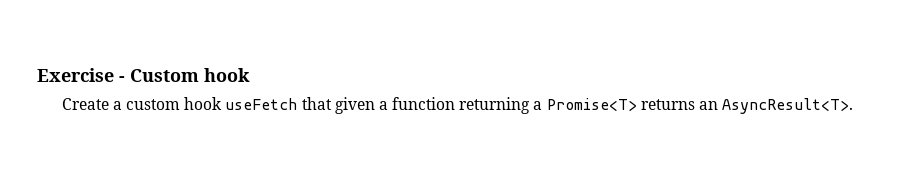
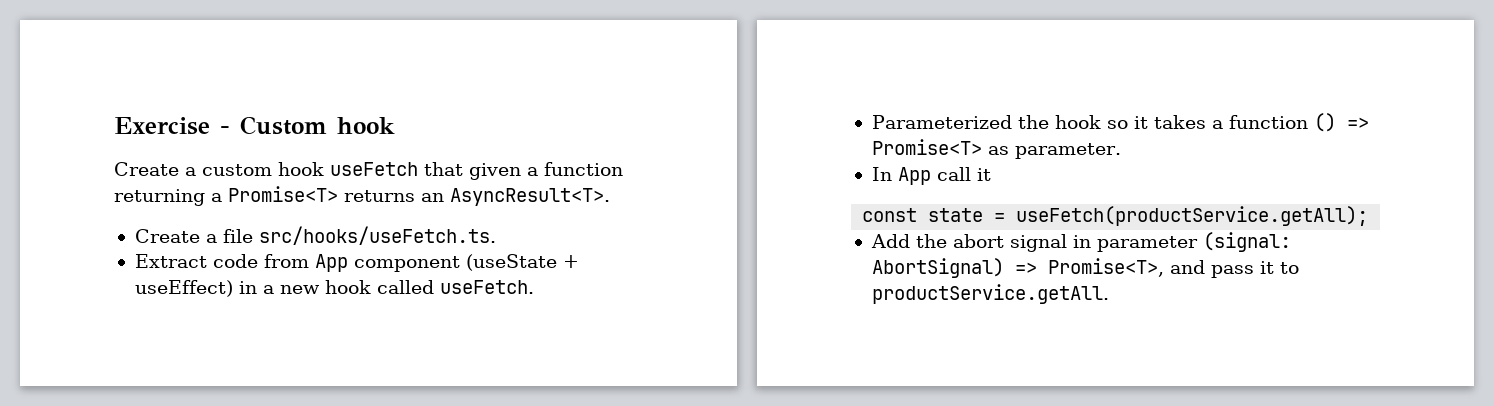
+ Create a file src/hooks/useFetch.ts.
+ Extract code from App component (useState + useEffect) in a new hook called useFetch.
+ Parameterized the hook so it takes a function () => Promise<T> as parameter.
+ In App call it
+ const state = useFetch(productService.getAll);
+ Add the abort signal in parameter (signal: AbortSignal) => Promise<T>, and pass it to productService.getAll.

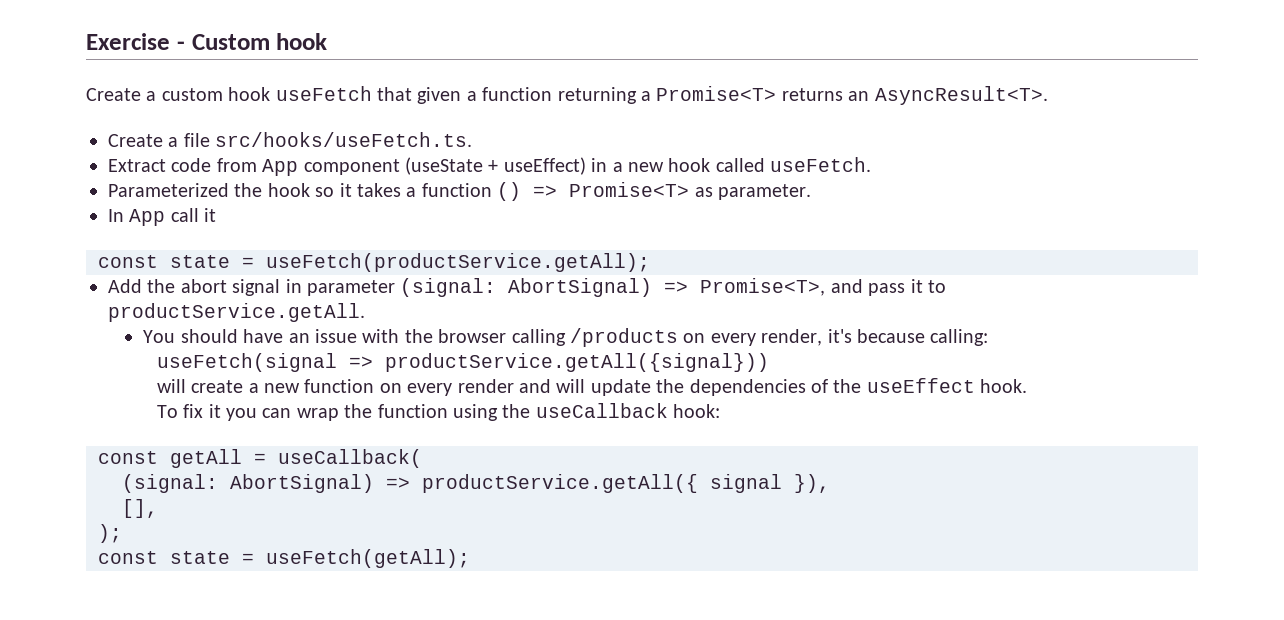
+ You should have an issue with the browser calling /products on every render, it's because calling:
+ useFetch(signal => productService.getAll({signal}))
+ will create a new function on every render and will update the dependencies of the useEffect hook.
+ To fix it you can wrap the function using the useCallback hook:
+ const getAll = useCallback(
+ (signal: AbortSignal) => productService.getAll({ signal }),
+ [],
+ );
+ const state = useFetch(getAll);

